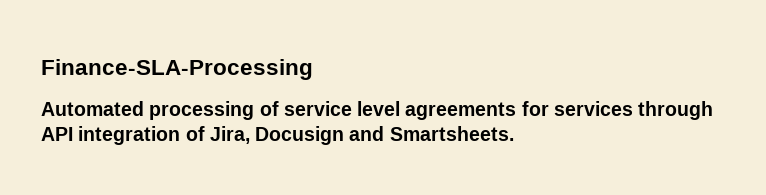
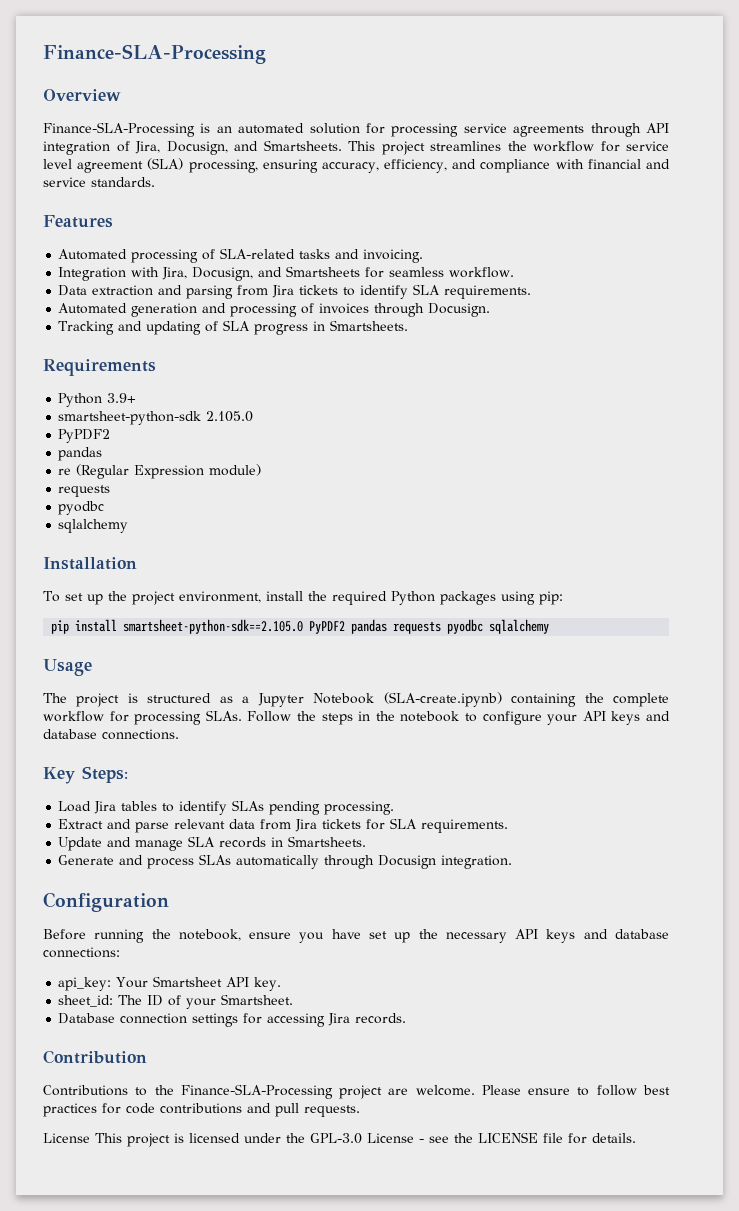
- Automated processing of service level agreements for services through API integration of Jira, Docusign and Smartsheets.
+ Overview
+ Finance-SLA-Processing is an automated solution for processing service agreements through API integration of Jira, Docusign, and Smartsheets.
+ This project streamlines the workflow for service level agreement (SLA) processing, ensuring accuracy, efficiency, and compliance with financial and service standards.
+ Features
+ Automated processing of SLA-related tasks and invoicing.
+ Integration with Jira, Docusign, and Smartsheets for seamless workflow.
+ Data extraction and parsing from Jira tickets to identify SLA requirements.
+ Automated generation and processing of invoices through Docusign.
+ Tracking and updating of SLA progress in Smartsheets.
+ Requirements
+ Python 3.9+
+ smartsheet-python-sdk 2.105.0
+ PyPDF2
+ pandas
+ re (Regular Expression module)
+ requests
+ pyodbc
+ sqlalchemy
+ Installation
+ To set up the project environment, install the required Python packages using pip:
+ pip install smartsheet-python-sdk==2.105.0 PyPDF2 pandas requests pyodbc sqlalchemy
+ Usage
+ The project is structured as a Jupyter Notebook (SLA-create.ipynb) containing the complete workflow for processing SLAs. Follow the steps in the notebook to configure your API keys and database connections.
+ Key Steps:
+ Load Jira tables to identify SLAs pending processing.
+ Extract and parse relevant data from Jira tickets for SLA requirements.
+ Update and manage SLA records in Smartsheets.
+ Generate and process SLAs automatically through Docusign integration.
+ Configuration
+ Before running the notebook, ensure you have set up the necessary API keys and database connections:
+ api_key: Your Smartsheet API key.
+ sheet_id: The ID of your Smartsheet.
+ Database connection settings for accessing Jira records.
+ Contribution
+ Contributions to the Finance-SLA-Processing project are welcome. Please ensure to follow best practices for code contributions and pull requests.
+ License This project is licensed under the GPL-3.0 License - see the LICENSE file for details.

